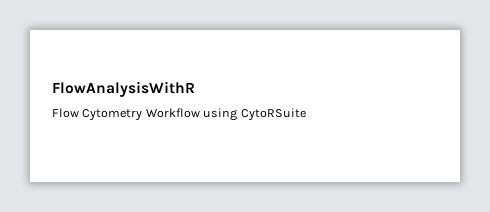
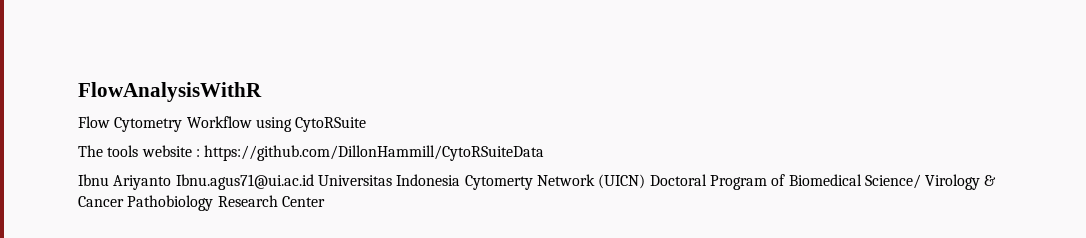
+ The tools website : https://github.com/DillonHammill/CytoRSuiteData
+ Ibnu Ariyanto Ibnu.agus71@ui.ac.id Universitas Indonesia Cytomerty Network (UICN) Doctoral Program of Biomedical Science/ Virology & Cancer Pathobiology Research Center

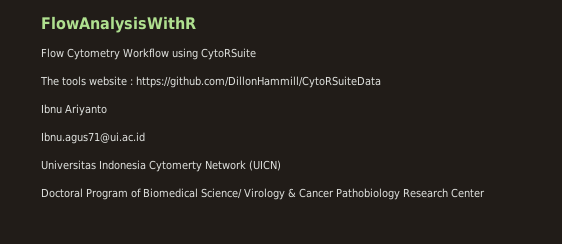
- Ibnu Ariyanto Ibnu.agus71@ui.ac.id Universitas Indonesia Cytomerty Network (UICN) Doctoral Program of Biomedical Science/ Virology & Cancer Pathobiology Research Center
+ Ibnu Ariyanto
+ Ibnu.agus71@ui.ac.id
+ Universitas Indonesia Cytomerty Network (UICN)
+ Doctoral Program of Biomedical Science/ Virology & Cancer Pathobiology Research Center

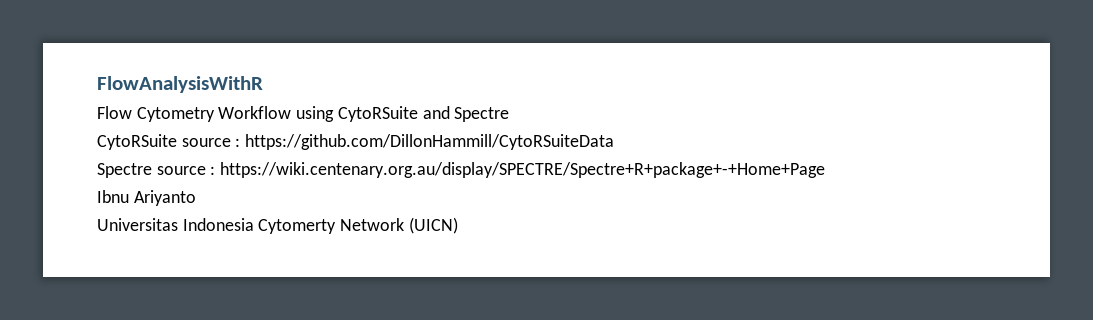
- Flow Cytometry Workflow using CytoRSuite
- The tools website : https://github.com/DillonHammill/CytoRSuiteData
+ Flow Cytometry Workflow using CytoRSuite and Spectre
+ CytoRSuite source : https://github.com/DillonHammill/CytoRSuiteData
+ Spectre source : https://wiki.centenary.org.au/display/SPECTRE/Spectre+R+package+-+Home+Page
- Ibnu.agus71@ui.ac.id
- Doctoral Program of Biomedical Science/ Virology & Cancer Pathobiology Research Center

